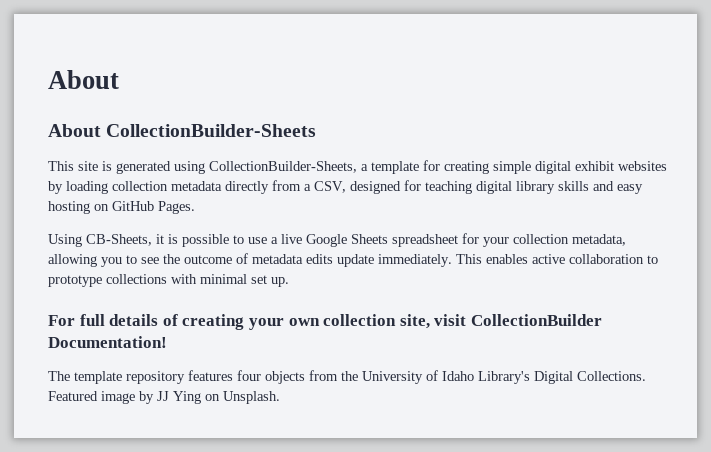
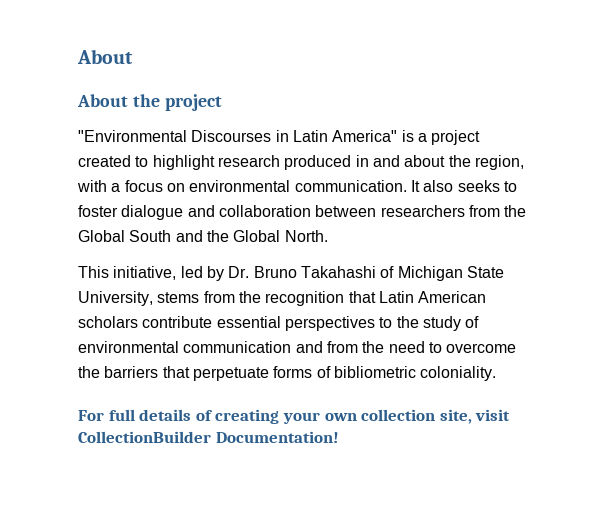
- About CollectionBuilder-Sheets
- This site is generated using CollectionBuilder-Sheets, a template for creating simple digital exhibit websites by loading collection metadata directly from a CSV, designed for teaching digital library skills and easy hosting on GitHub Pages.
- Using CB-Sheets, it is possible to use a live Google Sheets spreadsheet for your collection metadata, allowing you to see the outcome of metadata edits update immediately. This enables active collaboration to prototype collections with minimal set up.
+ About the project
+ "Environmental Discourses in Latin America" is a project created to highlight research produced in and about the region, with a focus on environmental communication. It also seeks to foster dialogue and collaboration between researchers from the Global South and the Global North.
+ This initiative, led by Dr. Bruno Takahashi of Michigan State University, stems from the recognition that Latin American scholars contribute essential perspectives to the study of environmental communication and from the need to overcome the barriers that perpetuate forms of bibliometric coloniality.
- The template repository features four objects from the University of Idaho Library's Digital Collections. Featured image by JJ Ying on Unsplash.

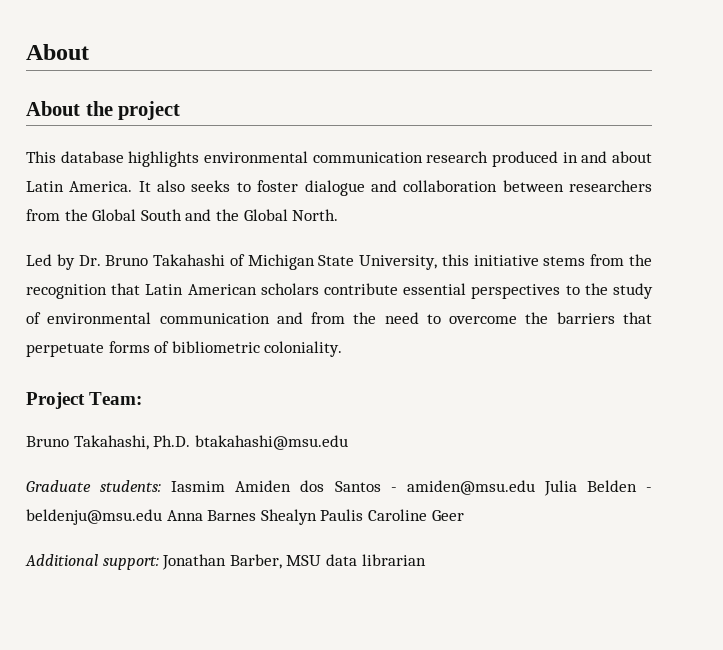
- "Environmental Discourses in Latin America" is a project created to highlight research produced in and about the region, with a focus on environmental communication.
+ This database highlights environmental communication research produced in and about Latin America.
- This initiative, led by Dr. Bruno Takahashi of Michigan State University, stems from the recognition that Latin American scholars contribute essential perspectives to the study of environmental communication and from the need to overcome the barriers that perpetuate forms of bibliometric coloniality.
+ Led by Dr. Bruno Takahashi of Michigan State University, this initiative stems from the recognition that Latin American scholars contribute essential perspectives to the study of environmental communication and from the need to overcome the barriers that perpetuate forms of bibliometric coloniality.
- For full details of creating your own collection site, visit CollectionBuilder Documentation!
+ Project Team:
+ Bruno Takahashi, Ph.D. btakahashi@msu.edu
+ Graduate students: Iasmim Amiden dos Santos - amiden@msu.edu Julia Belden - beldenju@msu.edu Anna Barnes Shealyn Paulis Caroline Geer
+ Additional support: Jonathan Barber, MSU data librarian

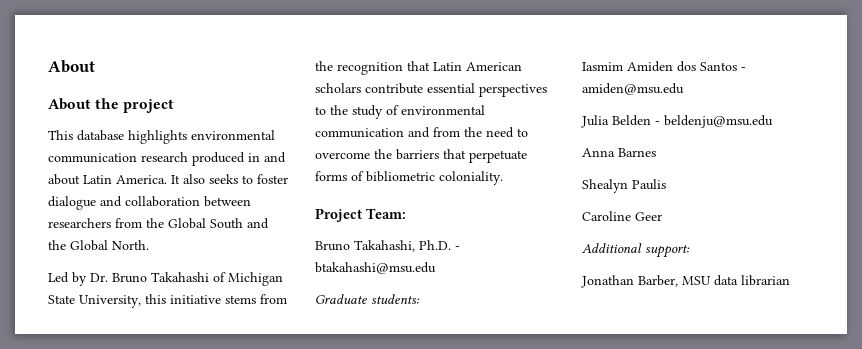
- Bruno Takahashi, Ph.D. btakahashi@msu.edu
+ Bruno Takahashi, Ph.D. - btakahashi@msu.edu
- Graduate students: Iasmim Amiden dos Santos - amiden@msu.edu Julia Belden - beldenju@msu.edu Anna Barnes Shealyn Paulis Caroline Geer
+ Graduate students:
+ Iasmim Amiden dos Santos - amiden@msu.edu
+ Julia Belden - beldenju@msu.edu
+ Anna Barnes
+ Shealyn Paulis
+ Caroline Geer
- Additional support: Jonathan Barber, MSU data librarian
+ Additional support:
+ Jonathan Barber, MSU data librarian

